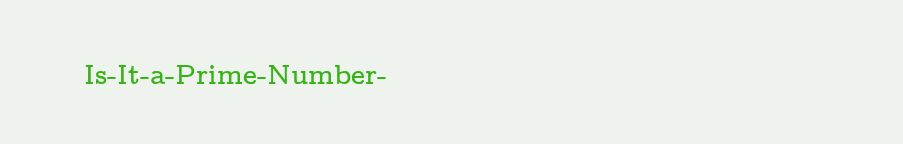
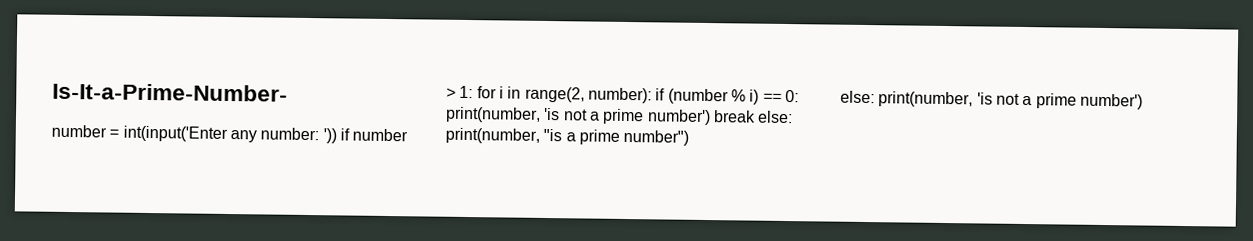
+ number = int(input('Enter any number: ')) if number > 1: for i in range(2, number): if (number % i) == 0: print(number, 'is not a prime number') break else: print(number, "is a prime number")
+ else: print(number, 'is not a prime number')

